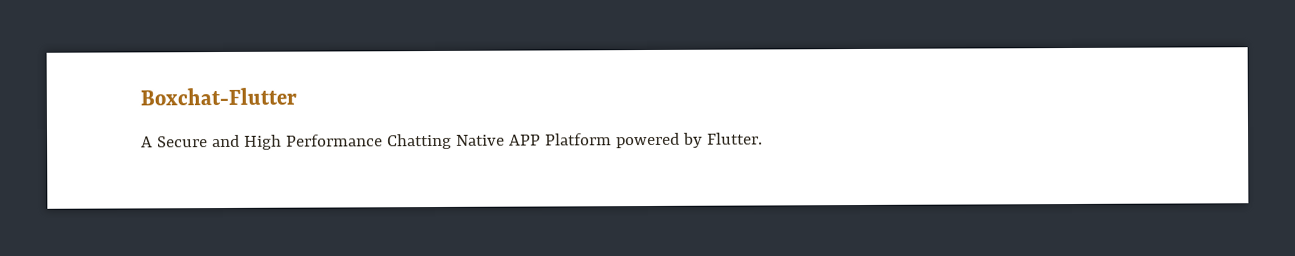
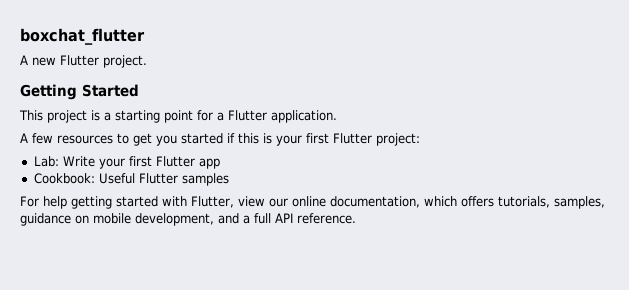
- Boxchat-Flutter
- A Secure and High Performance Chatting Native APP Platform powered by Flutter.
+ boxchat_flutter
+ A new Flutter project.
+ Getting Started
+ This project is a starting point for a Flutter application.
+ A few resources to get you started if this is your first Flutter project:
+ Lab: Write your first Flutter app
+ Cookbook: Useful Flutter samples
+ For help getting started with Flutter, view our online documentation, which offers tutorials, samples, guidance on mobile development, and a full API reference.

